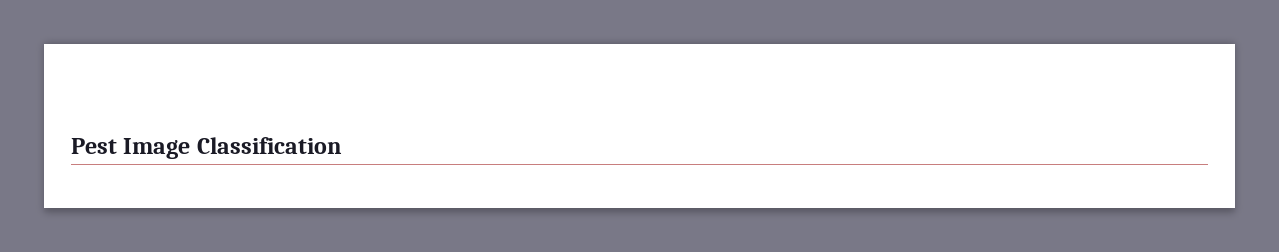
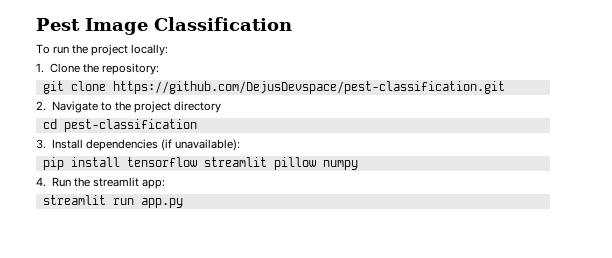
+ To run the project locally:
+ 1. Clone the repository:
+ git clone https://github.com/DejusDevspace/pest-classification.git
+ 2. Navigate to the project directory
+ cd pest-classification
+ 3. Install dependencies (if unavailable):
+ pip install tensorflow streamlit pillow numpy
+ 4. Run the streamlit app:
+ streamlit run app.py

